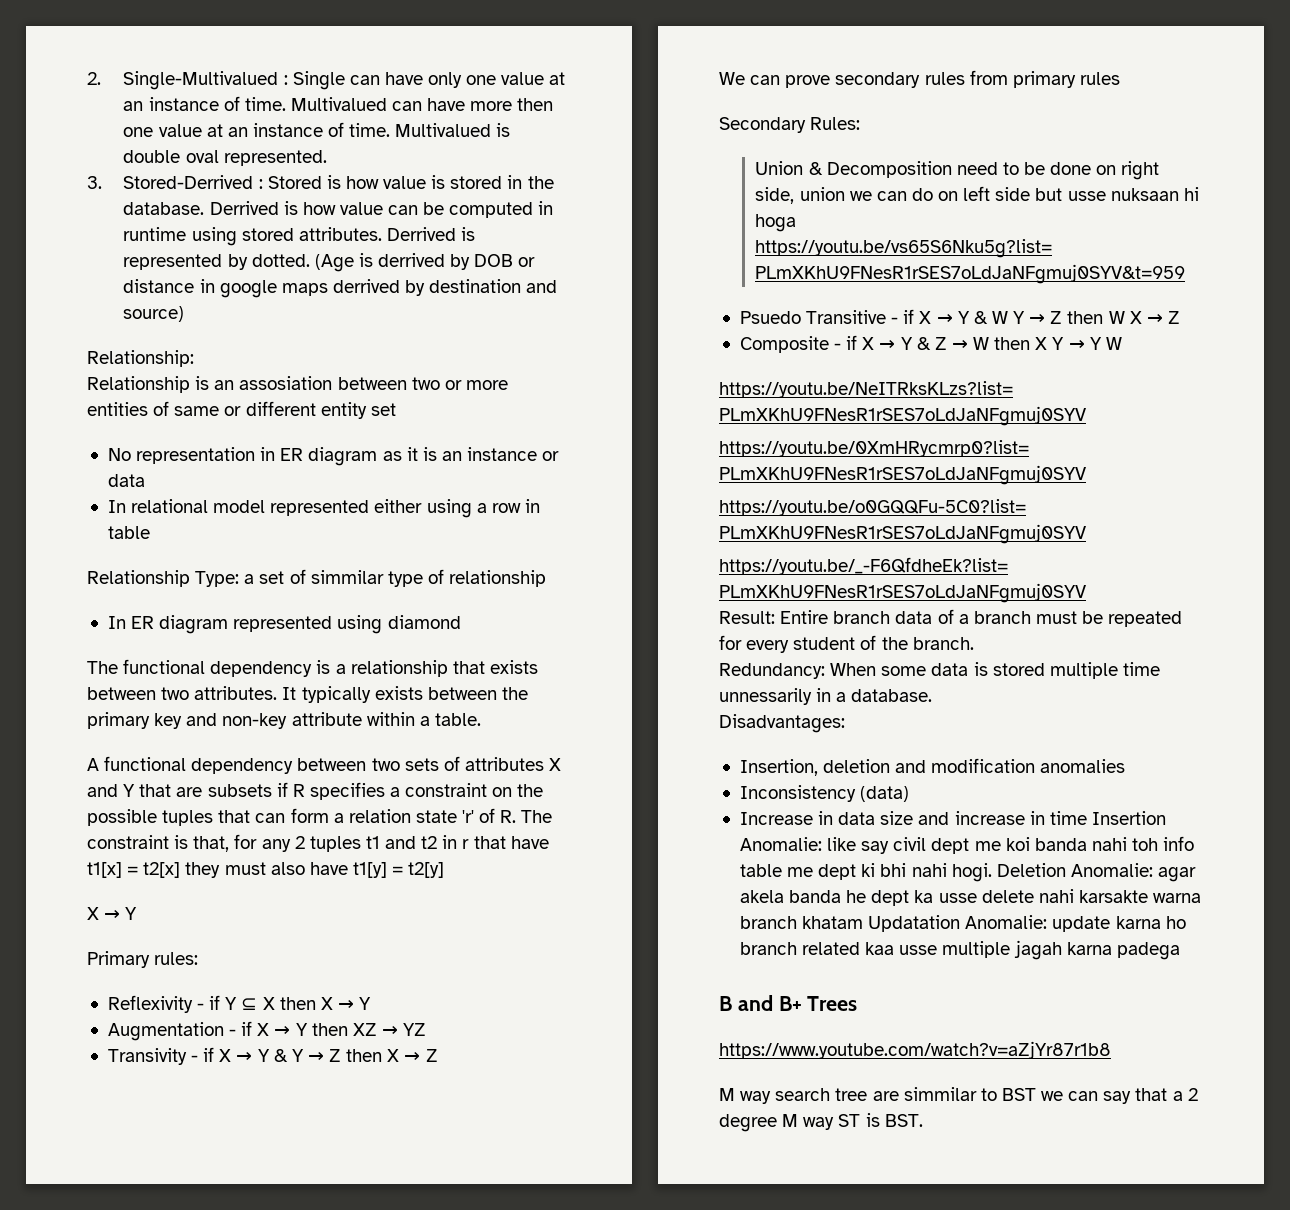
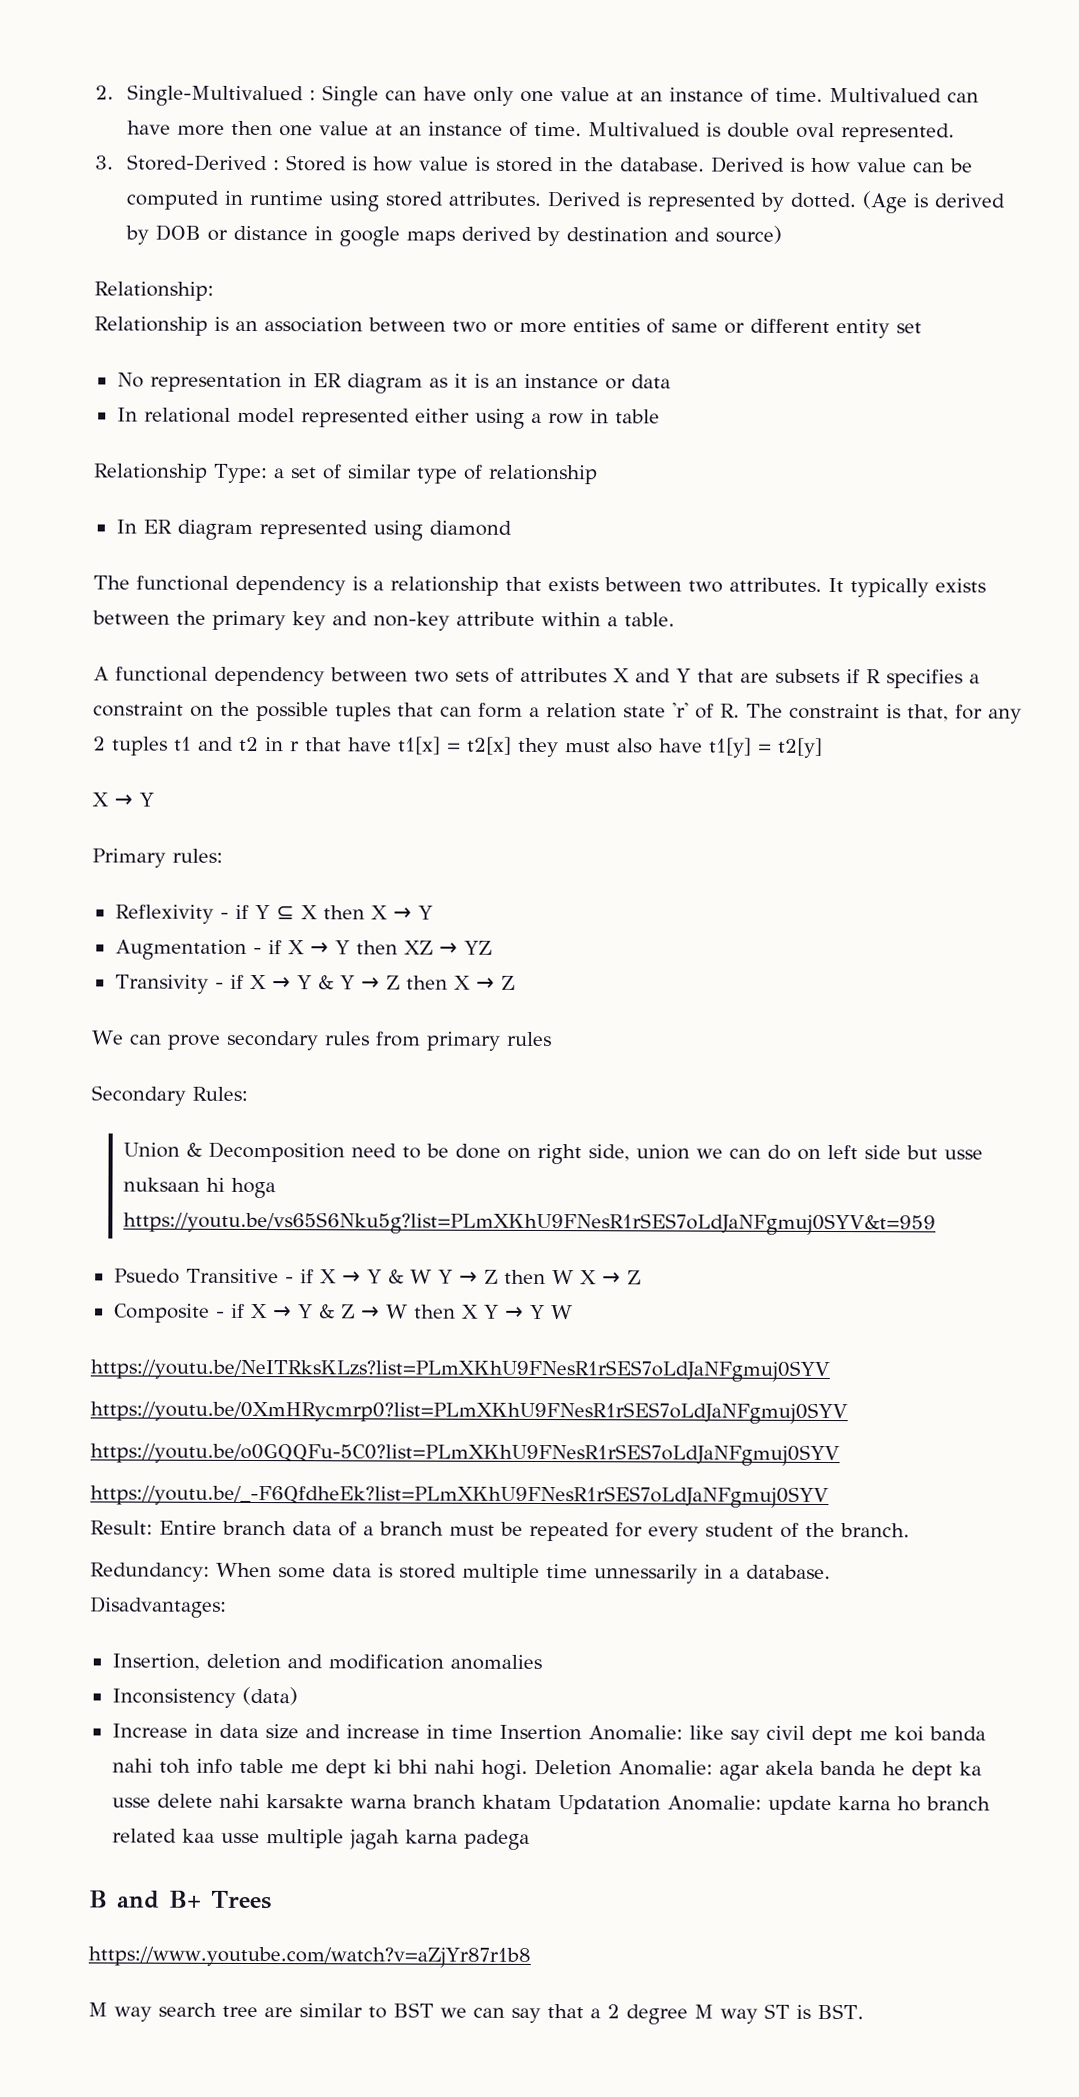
- 3. Stored-Derrived : Stored is how value is stored in the database.
+ 3. Stored-Derived : Stored is how value is stored in the database.
- Derrived is how value can be computed in runtime using stored attributes.
+ Derived is how value can be computed in runtime using stored attributes.
- Derrived is represented by dotted.
+ Derived is represented by dotted.
- (Age is derrived by DOB or distance in google maps derrived by destination and source)
+ (Age is derived by DOB or distance in google maps derived by destination and source)
- Relationship is an assosiation between two or more entities of same or different entity set
+ Relationship is an association between two or more entities of same or different entity set
- Relationship Type: a set of simmilar type of relationship
+ Relationship Type: a set of similar type of relationship
- M way search tree are simmilar to BST we can say that a 2 degree M way ST is BST.
+ M way search tree are similar to BST we can say that a 2 degree M way ST is BST.

